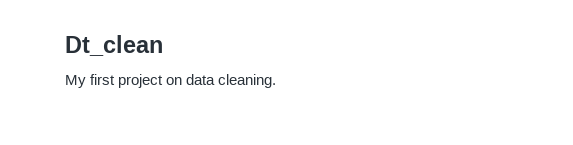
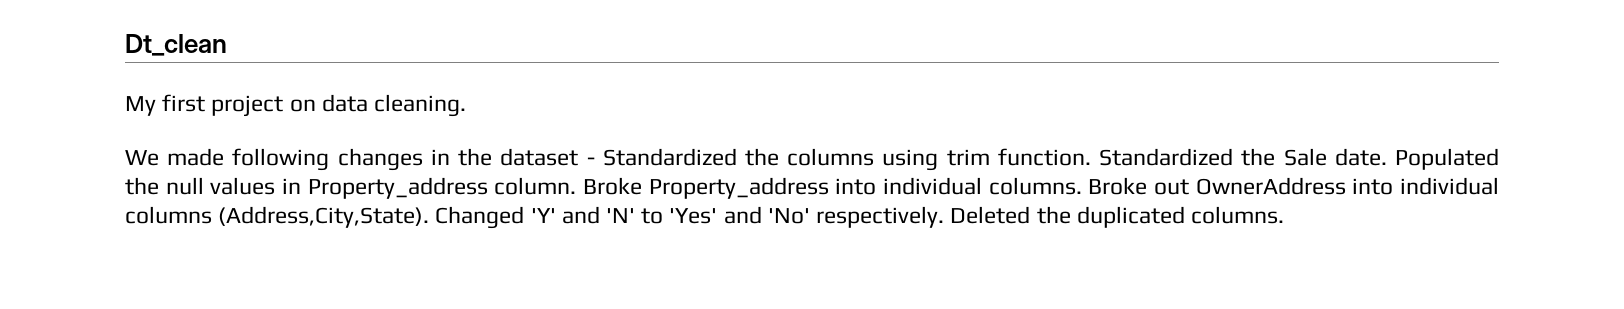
+ We made following changes in the dataset - Standardized the columns using trim function. Standardized the Sale date. Populated the null values in Property_address column. Broke Property_address into individual columns. Broke out OwnerAddress into individual columns (Address,City,State). Changed 'Y' and 'N' to 'Yes' and 'No' respectively. Deleted the duplicated columns.

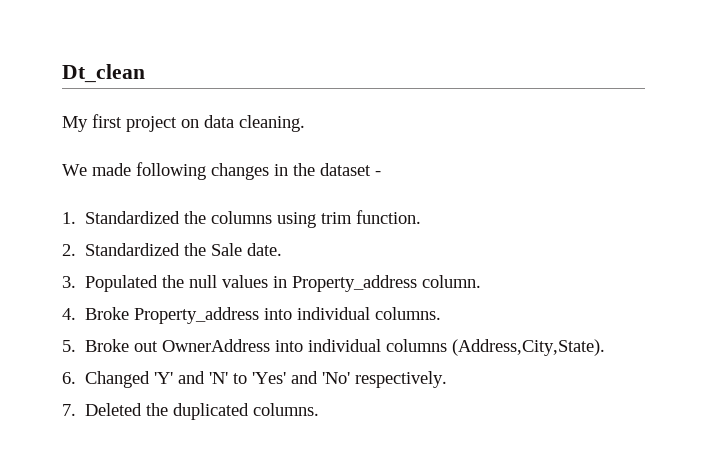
- We made following changes in the dataset - Standardized the columns using trim function. Standardized the Sale date. Populated the null values in Property_address column. Broke Property_address into individual columns. Broke out OwnerAddress into individual columns (Address,City,State). Changed 'Y' and 'N' to 'Yes' and 'No' respectively. Deleted the duplicated columns.
+ We made following changes in the dataset -
+ 1. Standardized the columns using trim function.
+ 2. Standardized the Sale date.
+ 3. Populated the null values in Property_address column.
+ 4. Broke Property_address into individual columns.
+ 5. Broke out OwnerAddress into individual columns (Address,City,State).
+ 6. Changed 'Y' and 'N' to 'Yes' and 'No' respectively.
+ 7. Deleted the duplicated columns.

